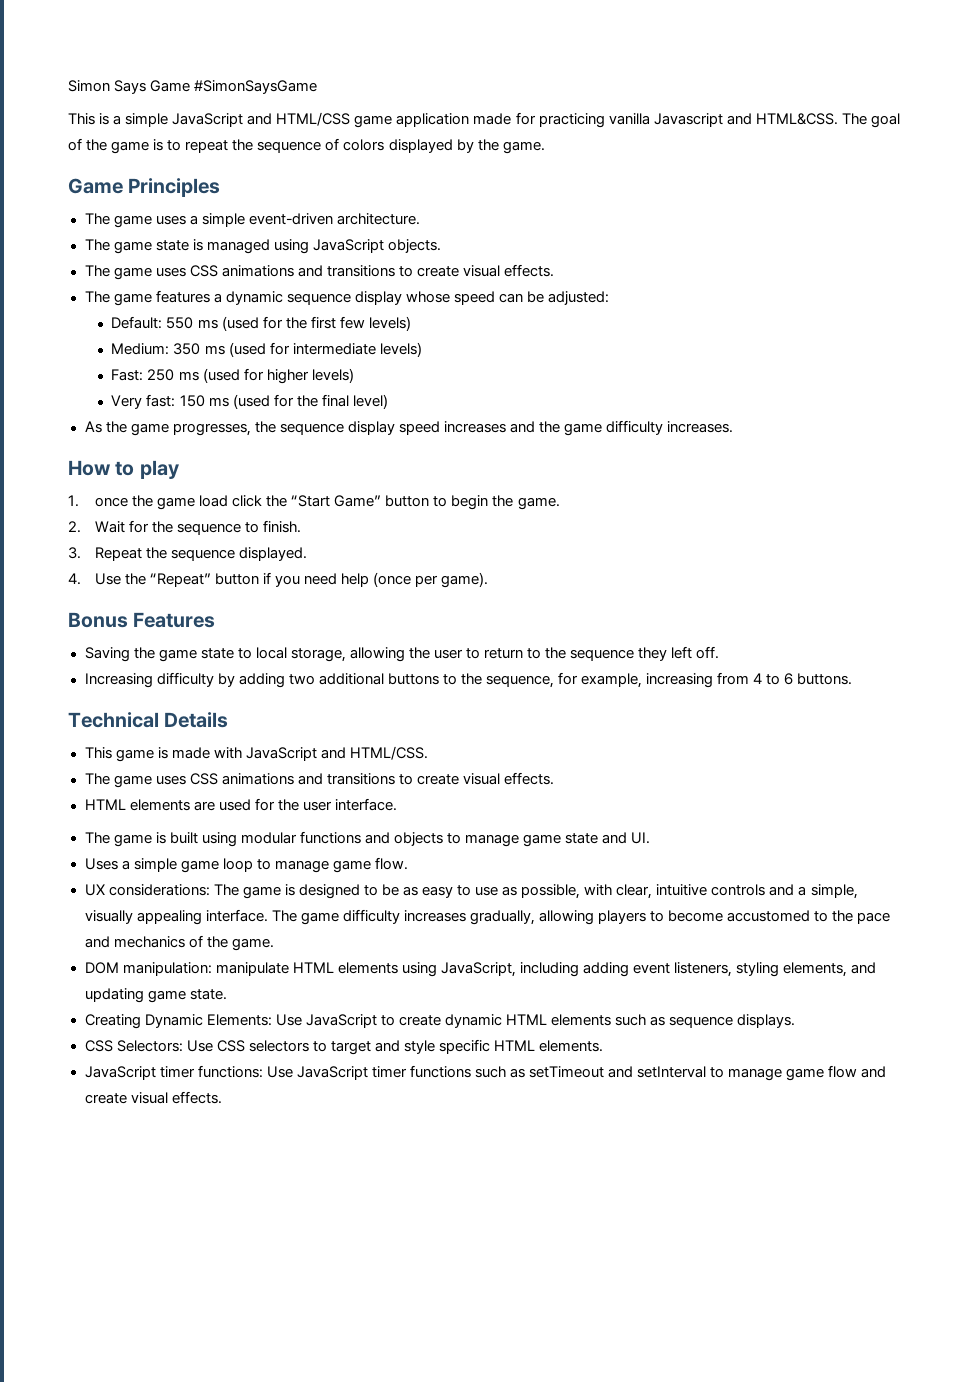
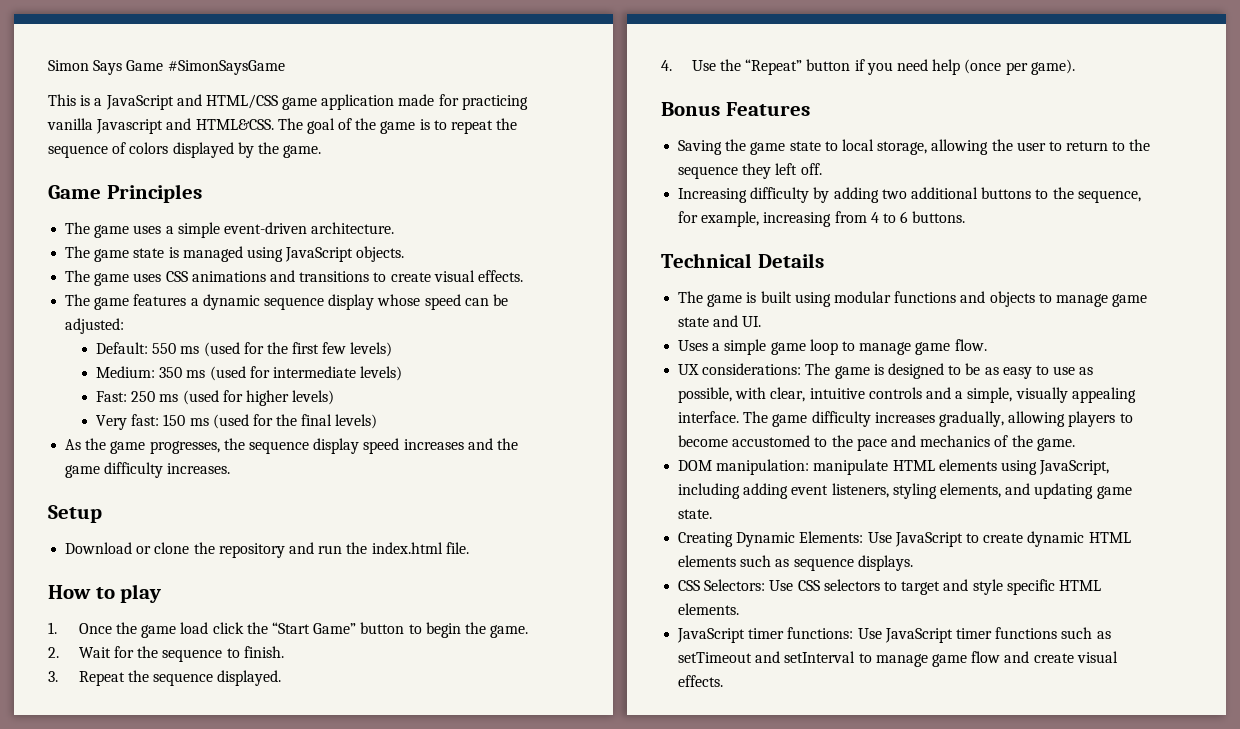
- This is a simple JavaScript and HTML/CSS game application made for practicing vanilla Javascript and HTML&CSS.
+ This is a JavaScript and HTML/CSS game application made for practicing vanilla Javascript and HTML&CSS.
- Very fast: 150 ms (used for the final level)
+ Very fast: 150 ms (used for the final levels)
+ Setup
+ Download or clone the repository and run the index.html file.
- 1. once the game load click the “Start Game” button to begin the game.
+ 1. Once the game load click the “Start Game” button to begin the game.
- This game is made with JavaScript and HTML/CSS.
- The game uses CSS animations and transitions to create visual effects.
- HTML elements are used for the user interface.

